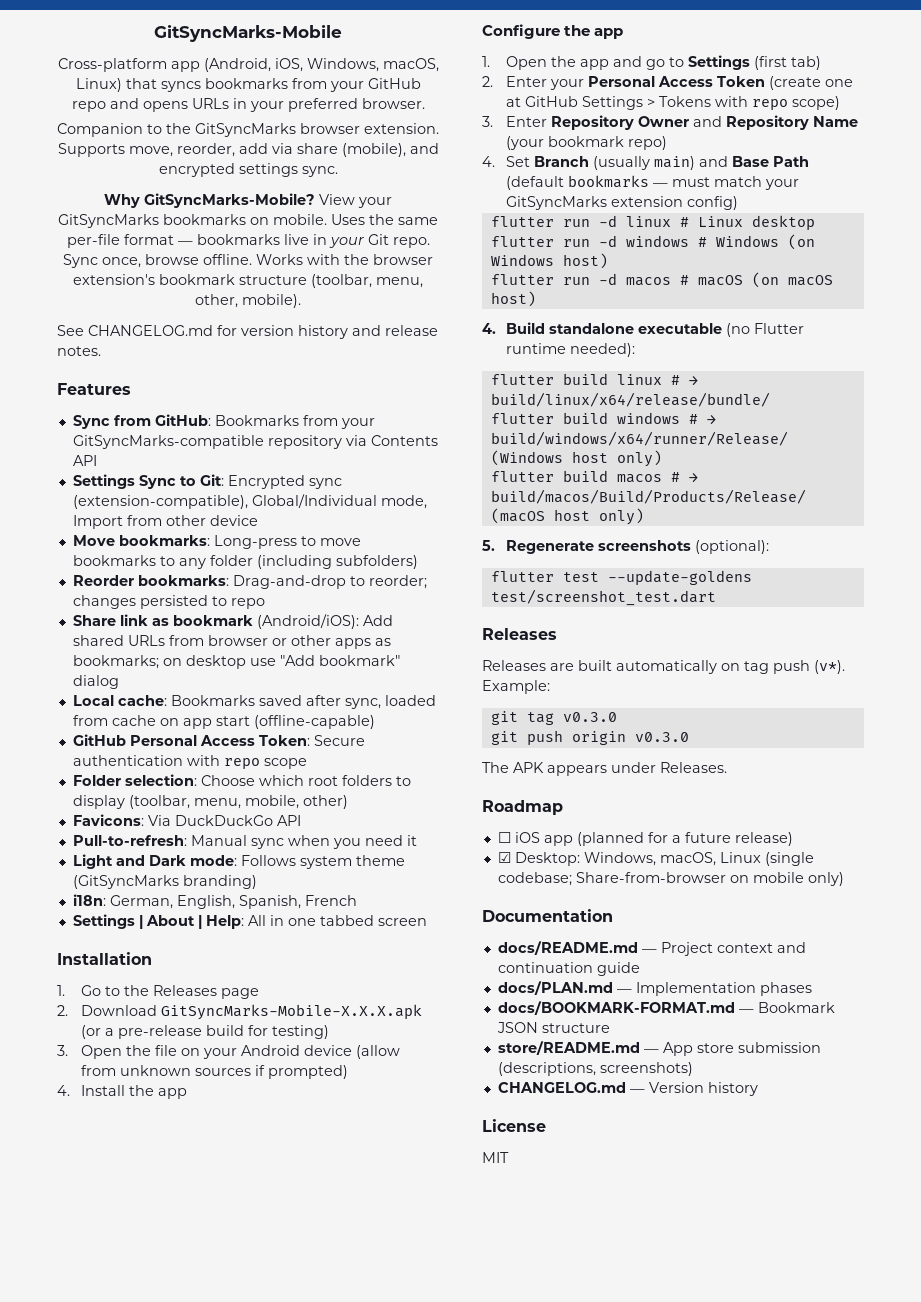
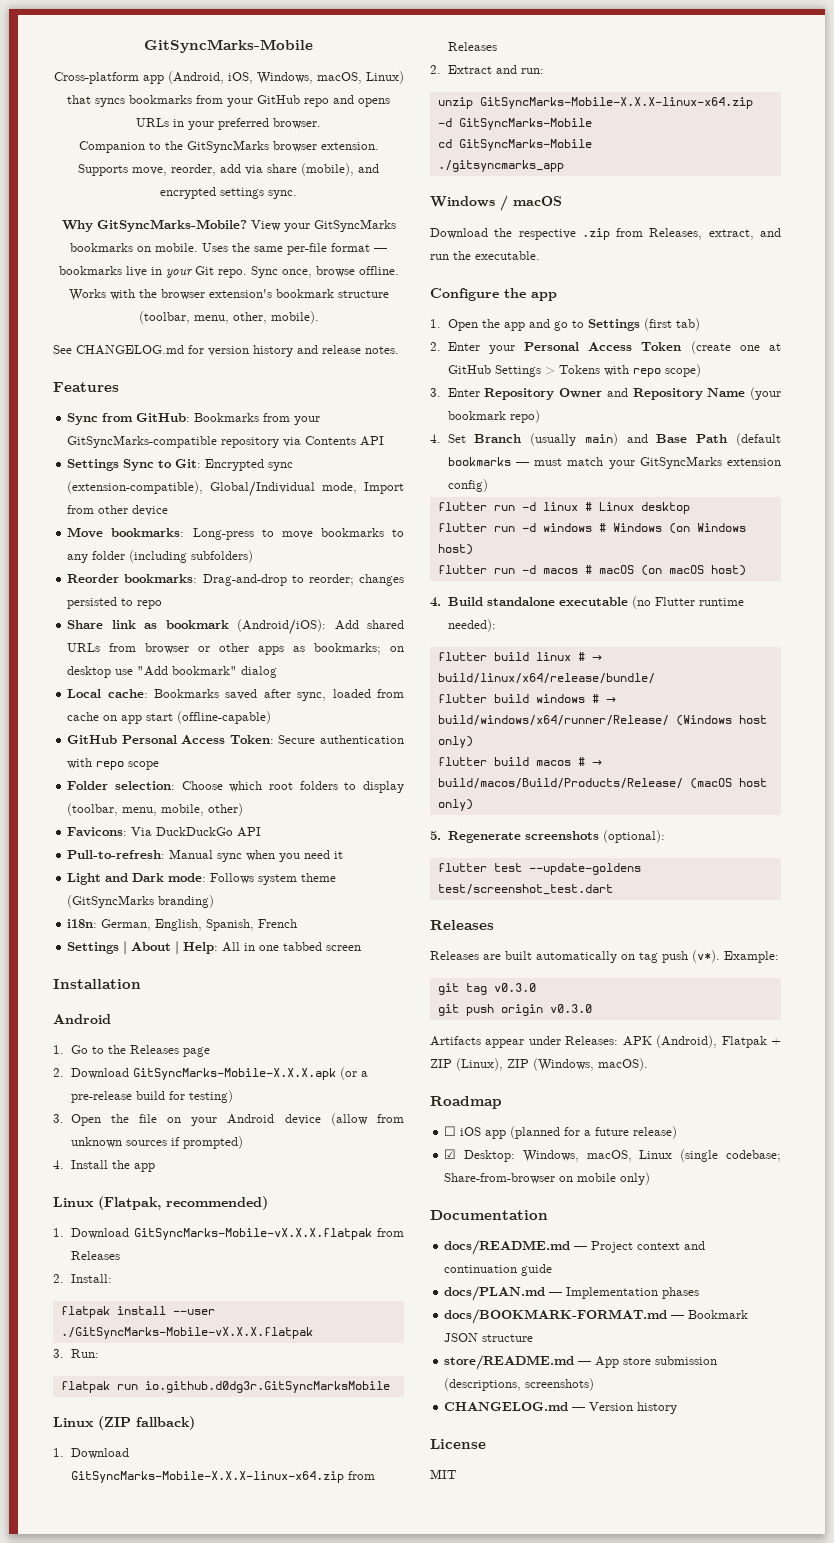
  Installation
+ Android
+ Linux (Flatpak, recommended)
+ 1. Download GitSyncMarks-Mobile-vX.X.X.flatpak from Releases
+ 2. Install:
+ flatpak install --user ./GitSyncMarks-Mobile-vX.X.X.flatpak
+ 3. Run:
+ flatpak run io.github.d0dg3r.GitSyncMarksMobile
+ Linux (ZIP fallback)
+ 1. Download GitSyncMarks-Mobile-X.X.X-linux-x64.zip from Releases
+ 2. Extract and run:
+ unzip GitSyncMarks-Mobile-X.X.X-linux-x64.zip -d GitSyncMarks-Mobile
+ cd GitSyncMarks-Mobile
+ ./gitsyncmarks_app
+ Windows / macOS
+ Download the respective .zip from Releases, extract, and run the executable.
- The APK appears under Releases.
+ Artifacts appear under Releases: APK (Android), Flatpak + ZIP (Linux), ZIP (Windows, macOS).

